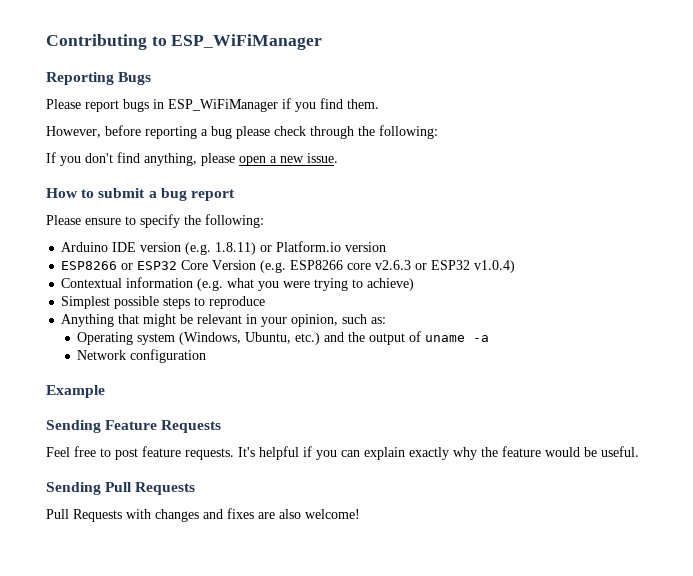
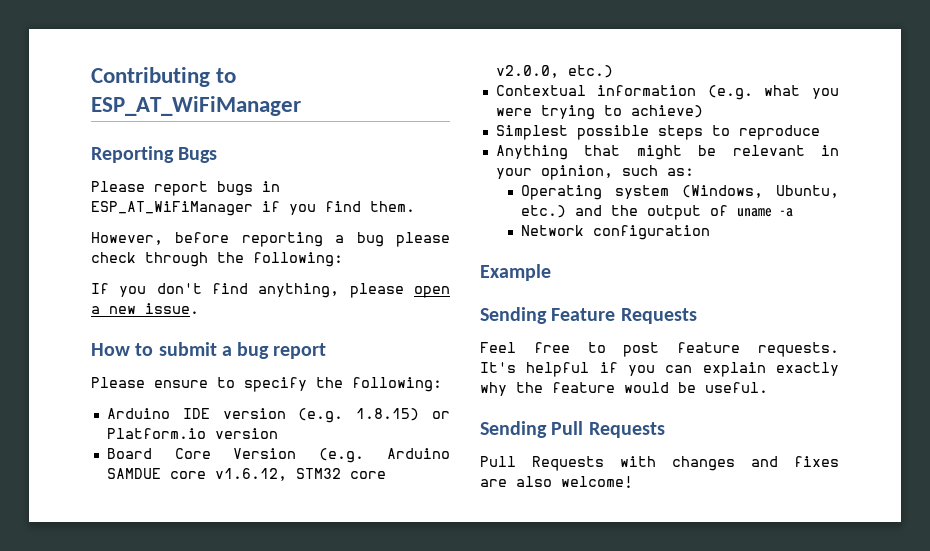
- Contributing to ESP_WiFiManager
+ Contributing to ESP_AT_WiFiManager
- Please report bugs in ESP_WiFiManager if you find them.
+ Please report bugs in ESP_AT_WiFiManager if you find them.
- Arduino IDE version (e.g. 1.8.11) or Platform.io version
+ Arduino IDE version (e.g. 1.8.15) or Platform.io version
- ESP8266 or ESP32 Core Version (e.g. ESP8266 core v2.6.3 or ESP32 v1.0.4)
+ Board Core Version (e.g. Arduino SAMDUE core v1.6.12, STM32 core v2.0.0, etc.)

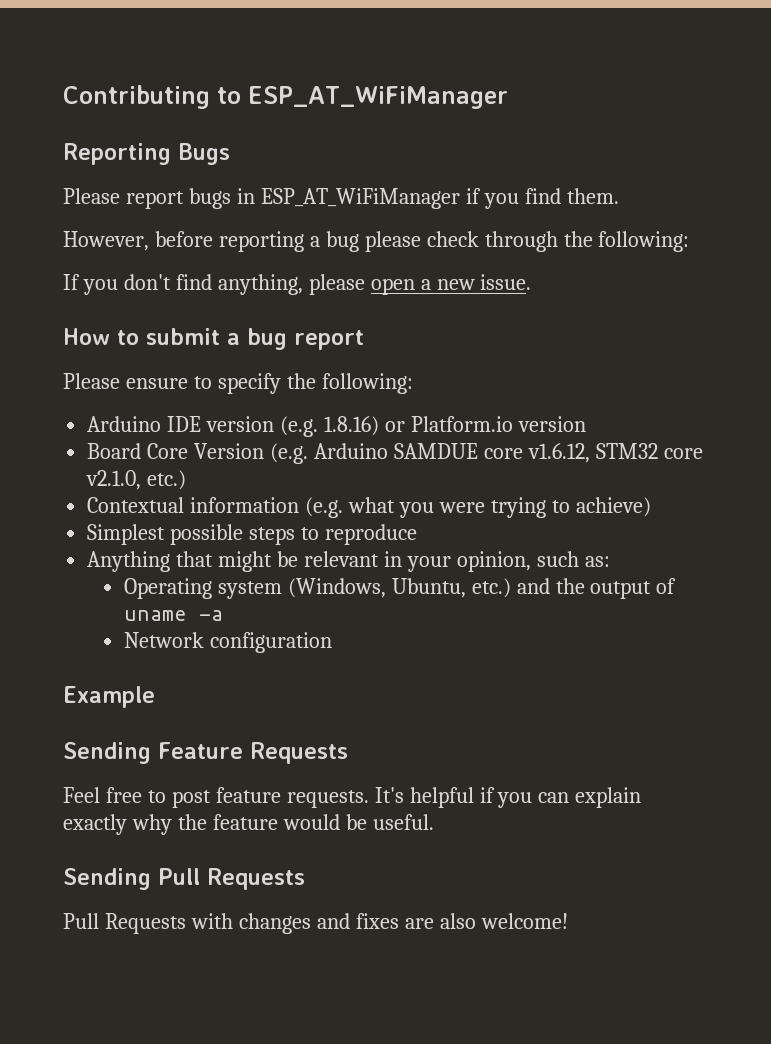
- Arduino IDE version (e.g. 1.8.15) or Platform.io version
+ Arduino IDE version (e.g. 1.8.16) or Platform.io version
- Board Core Version (e.g. Arduino SAMDUE core v1.6.12, STM32 core v2.0.0, etc.)
+ Board Core Version (e.g. Arduino SAMDUE core v1.6.12, STM32 core v2.1.0, etc.)

